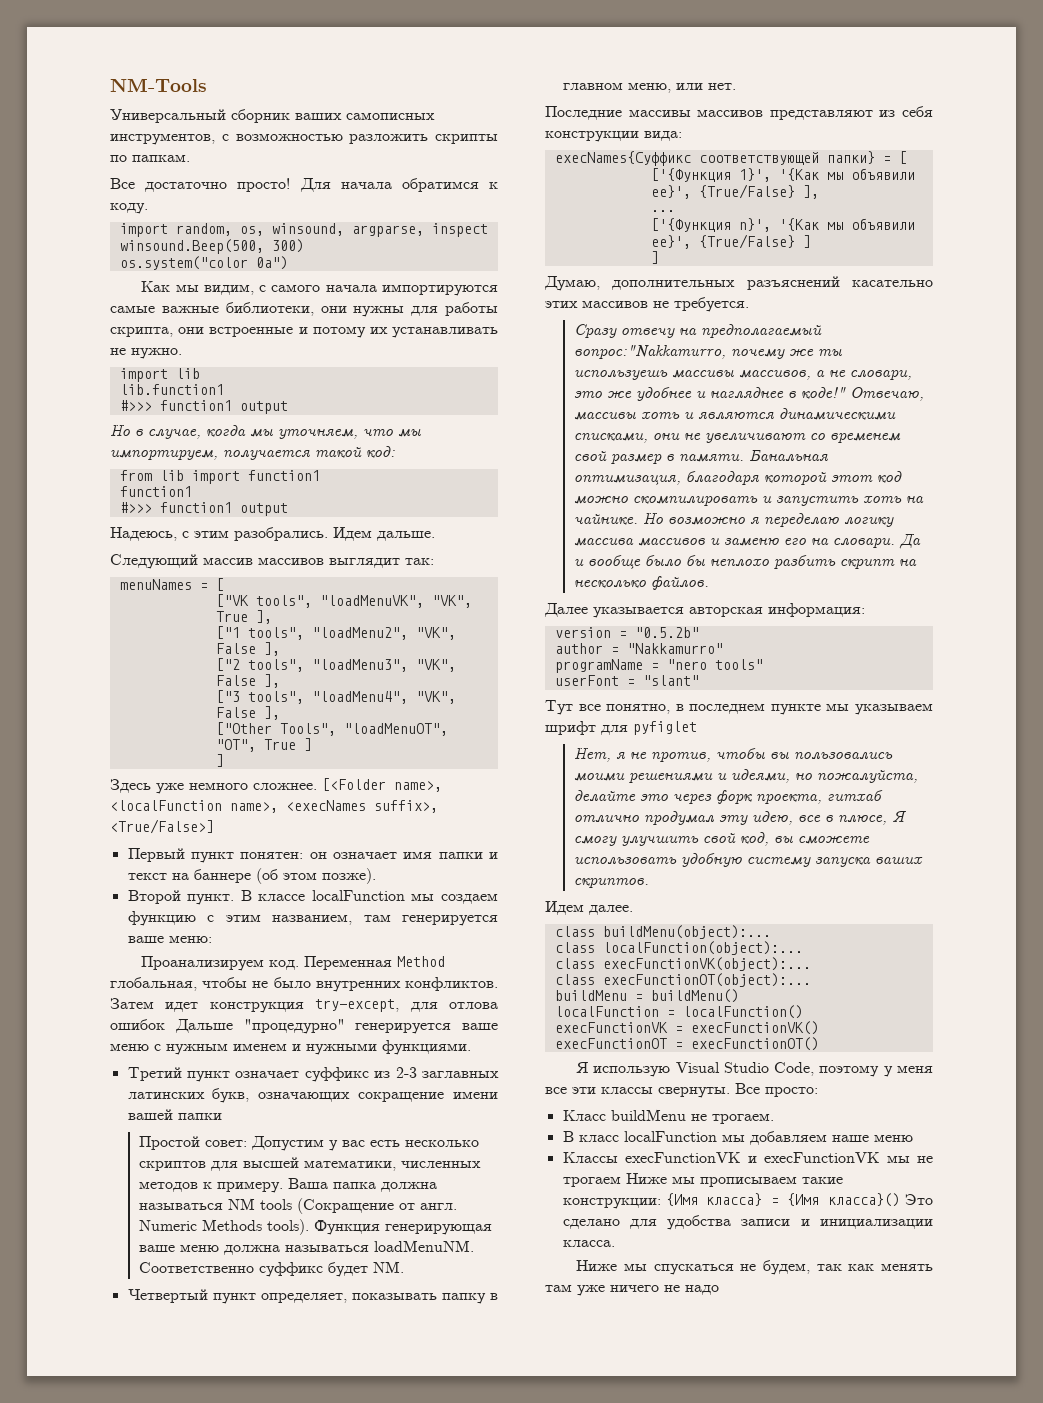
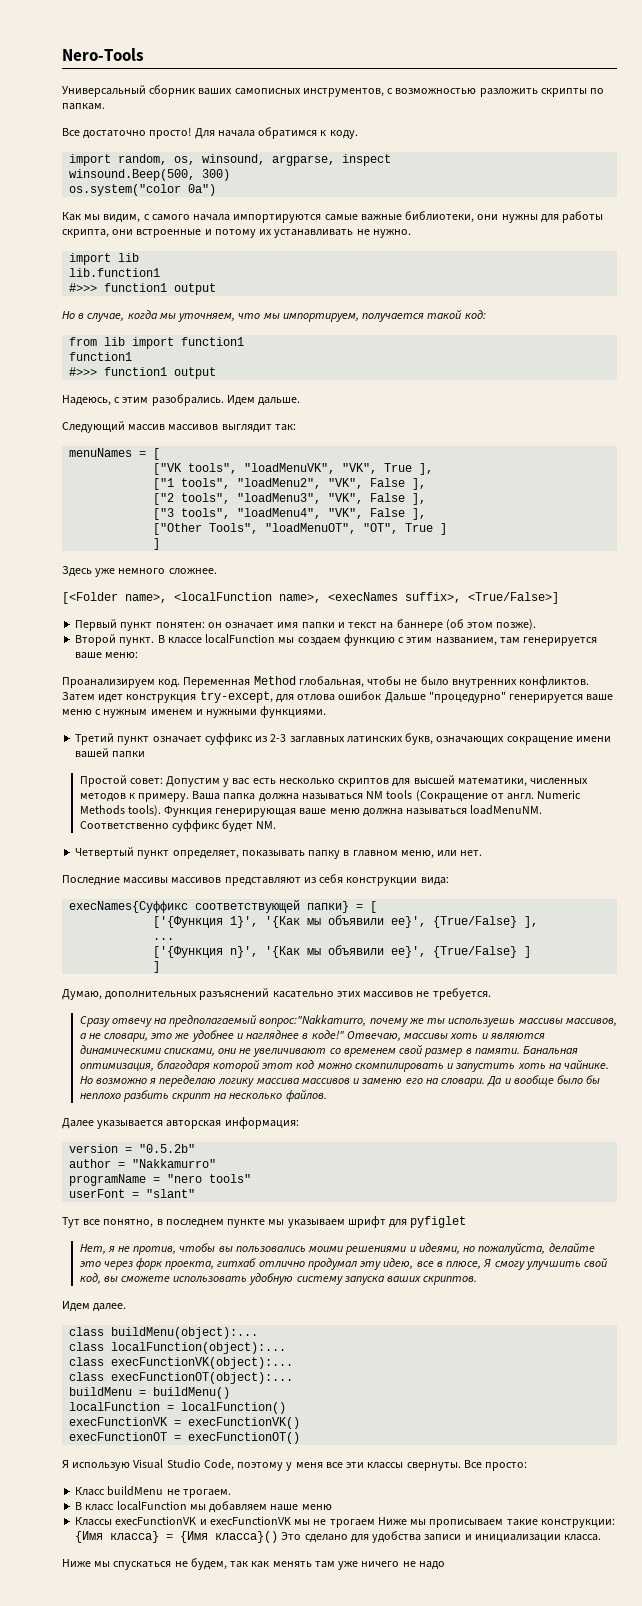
- NM-Tools
+ Nero-Tools
- Здесь уже немного сложнее. [<Folder name>, <localFunction name>, <execNames suffix>, <True/False>]
+ Здесь уже немного сложнее.
+ [<Folder name>, <localFunction name>, <execNames suffix>, <True/False>]

